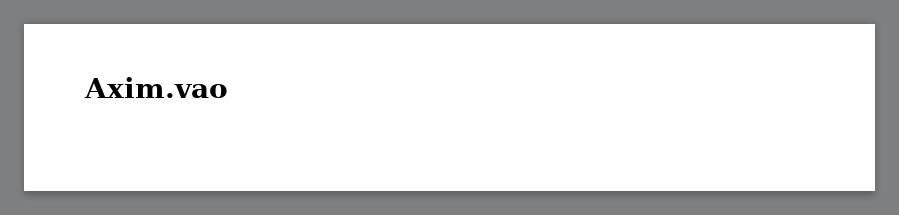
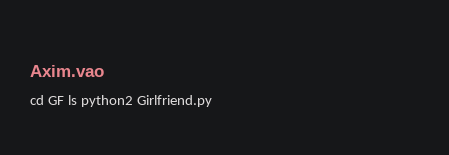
+ cd GF ls python2 Girlfriend.py

